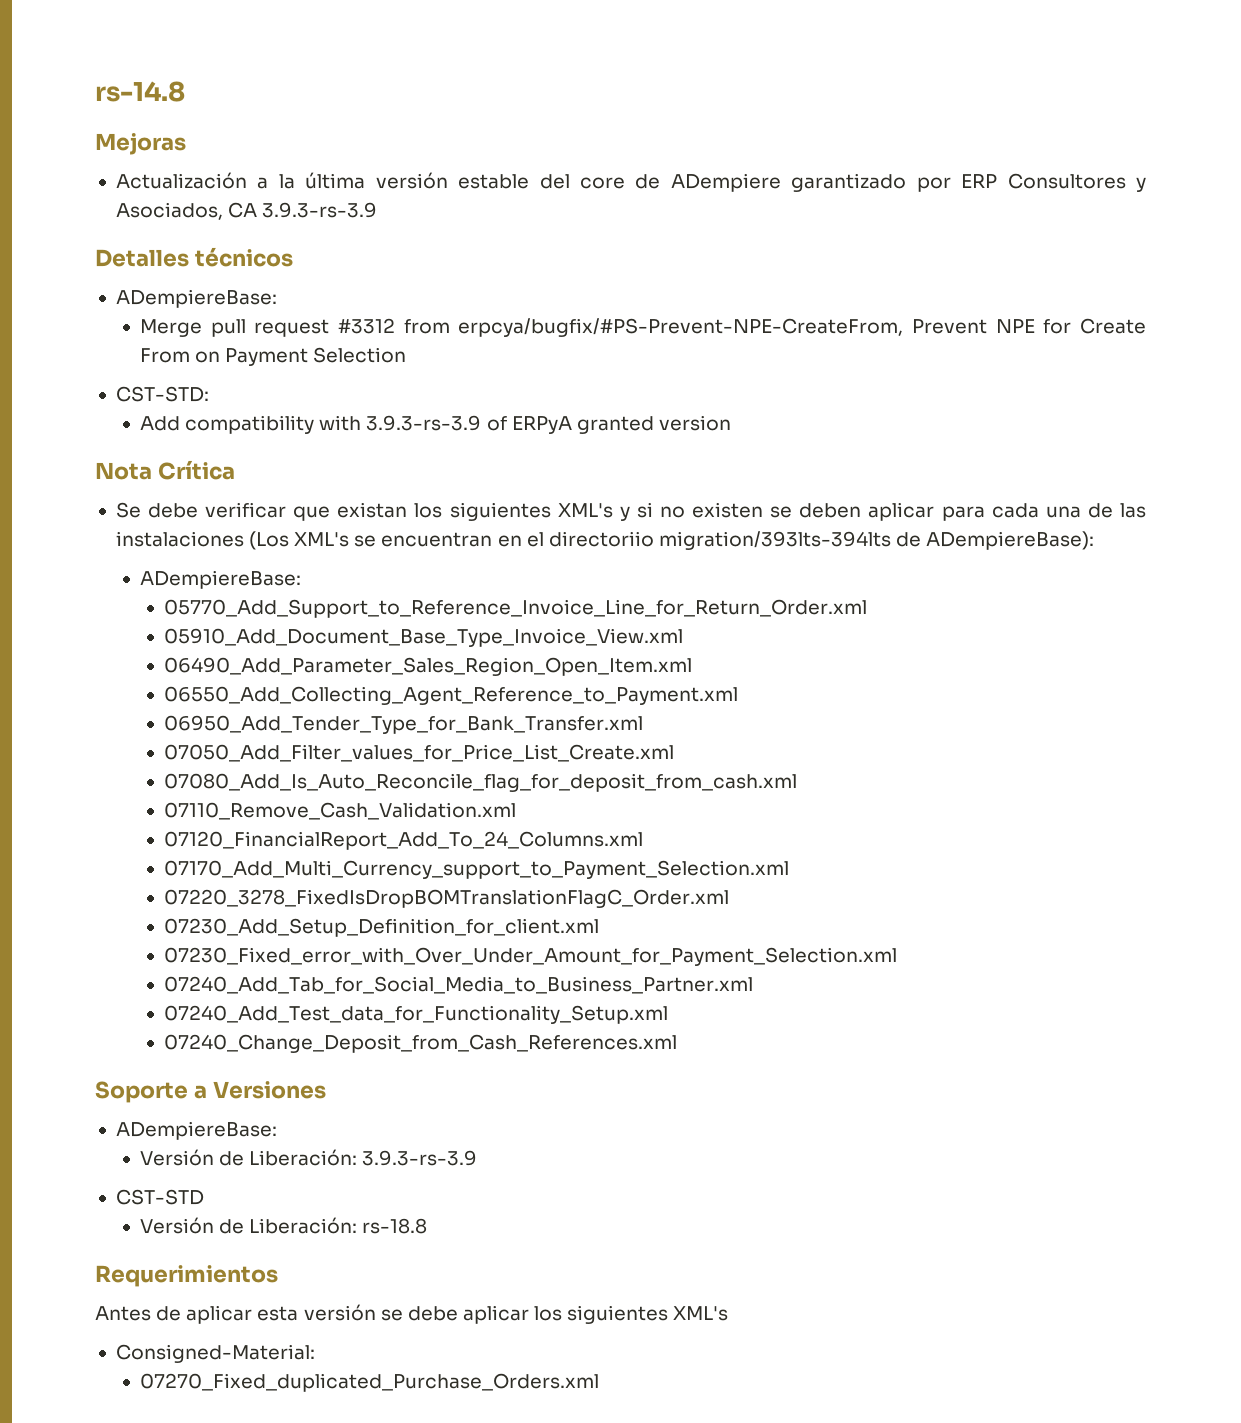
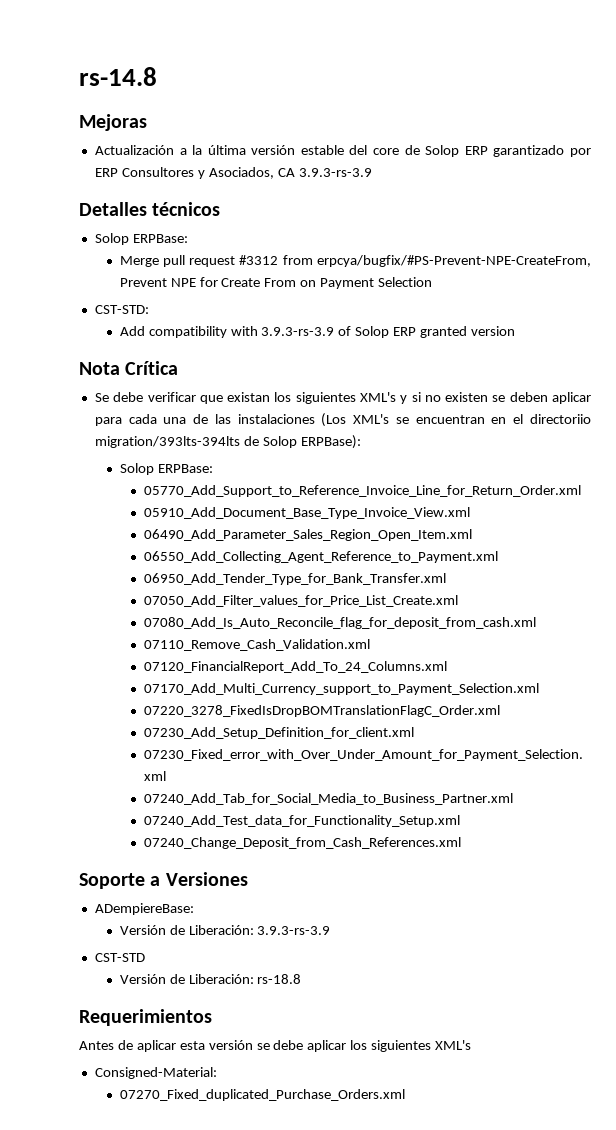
- Actualización a la última versión estable del core de ADempiere garantizado por ERP Consultores y Asociados, CA 3.9.3-rs-3.9
+ Actualización a la última versión estable del core de Solop ERP garantizado por ERP Consultores y Asociados, CA 3.9.3-rs-3.9
  Detalles técnicos
- ADempiereBase:
+ Solop ERPBase:
- Add compatibility with 3.9.3-rs-3.9 of ERPyA granted version
+ Add compatibility with 3.9.3-rs-3.9 of Solop ERP granted version
- Se debe verificar que existan los siguientes XML's y si no existen se deben aplicar para cada una de las instalaciones (Los XML's se encuentran en el directoriio migration/393lts-394lts de ADempiereBase):
- ADempiereBase:
+ Se debe verificar que existan los siguientes XML's y si no existen se deben aplicar para cada una de las instalaciones (Los XML's se encuentran en el directoriio migration/393lts-394lts de Solop ERPBase):
+ Solop ERPBase:

